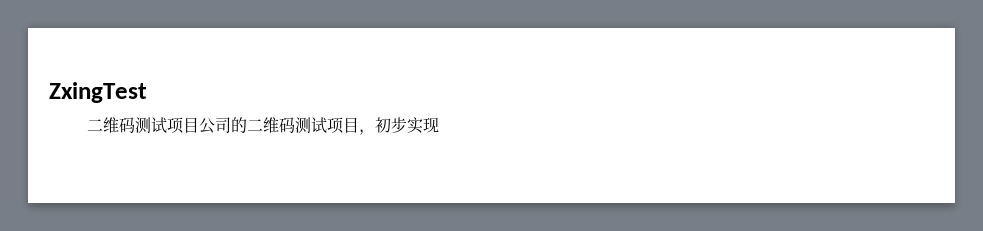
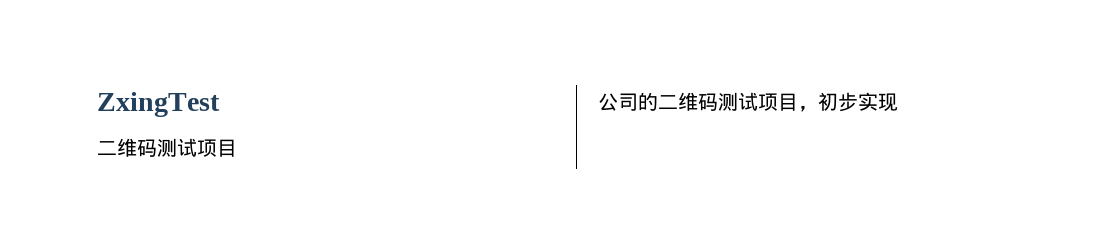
  ZxingTest
- 二维码测试项目公司的二维码测试项目，初步实现
+ 二维码测试项目
+ 公司的二维码测试项目，初步实现

